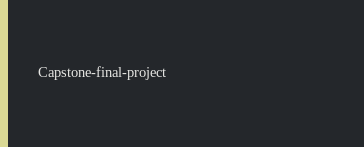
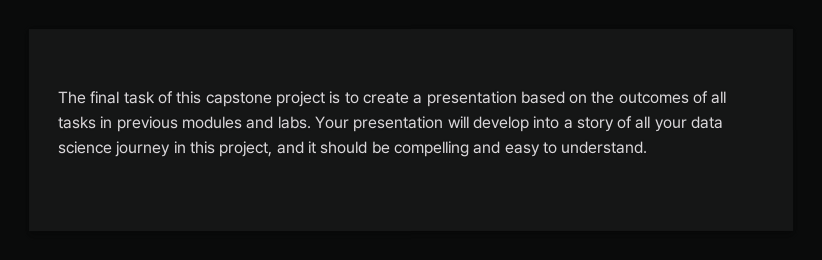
- Capstone-final-project
+ The final task of this capstone project is to create a presentation based on the outcomes of all tasks in previous modules and labs. Your presentation will develop into a story of all your data science journey in this project, and it should be compelling and easy to understand.

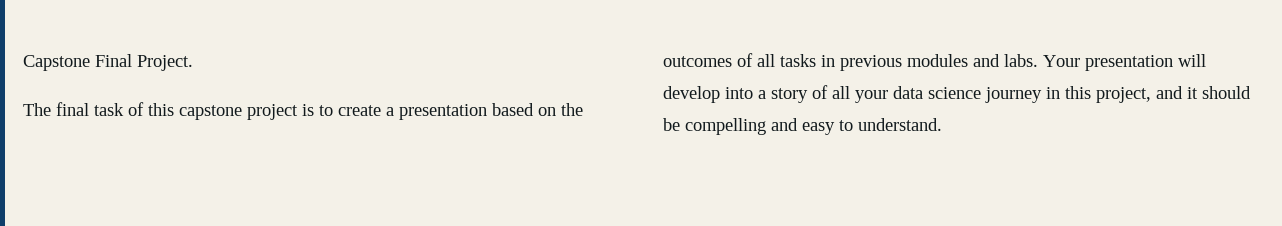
+ Capstone Final Project.

